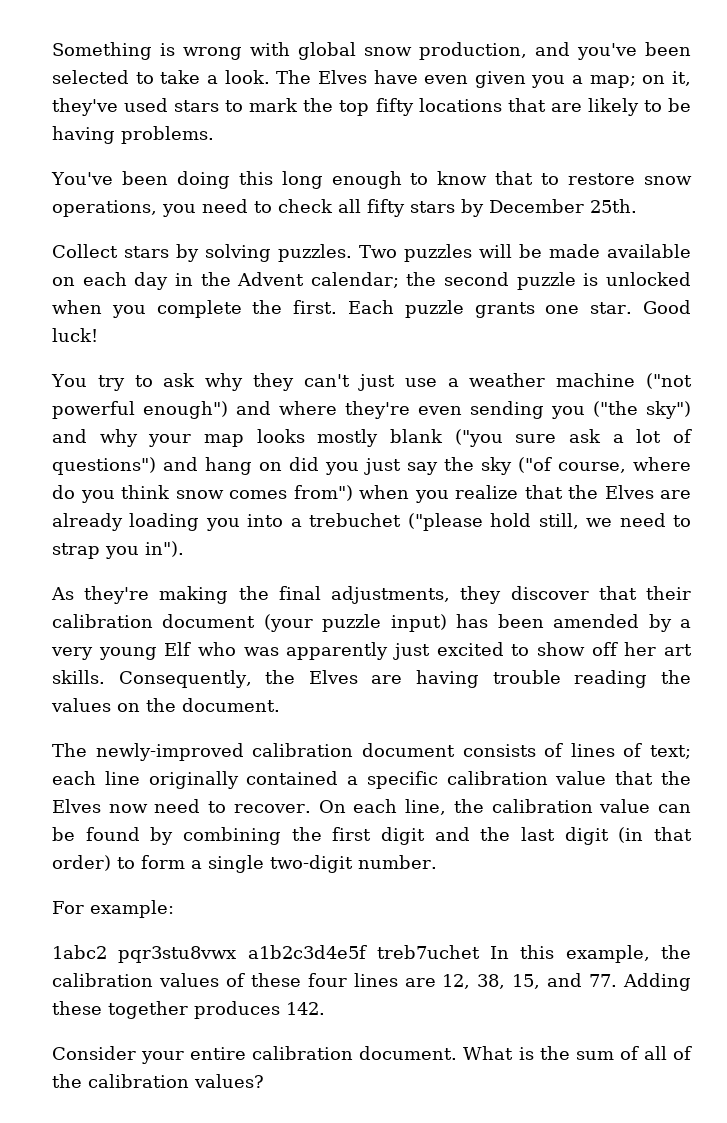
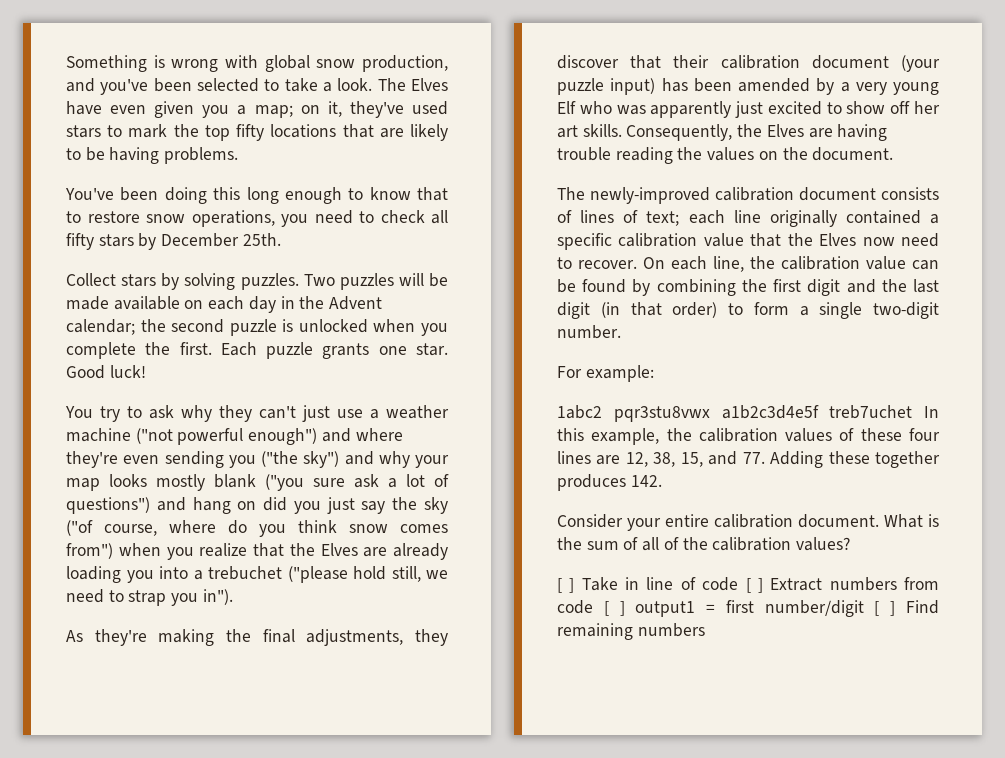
+ [ ] Take in line of code [ ] Extract numbers from code [ ] output1 = first number/digit [ ] Find remaining numbers

